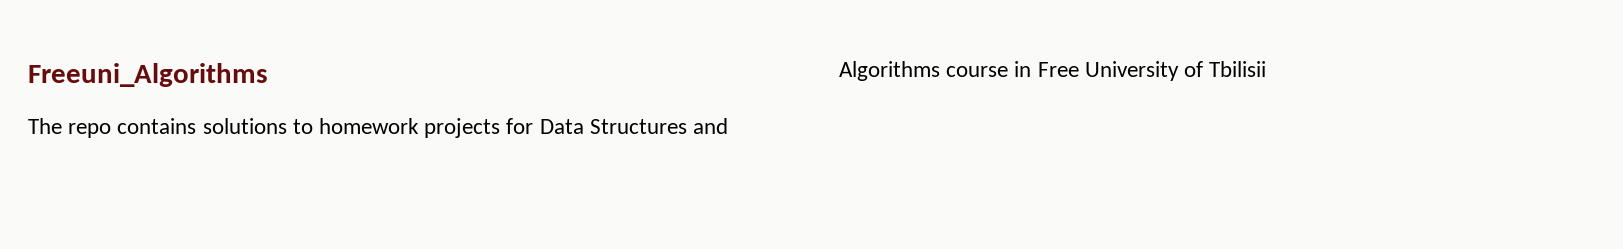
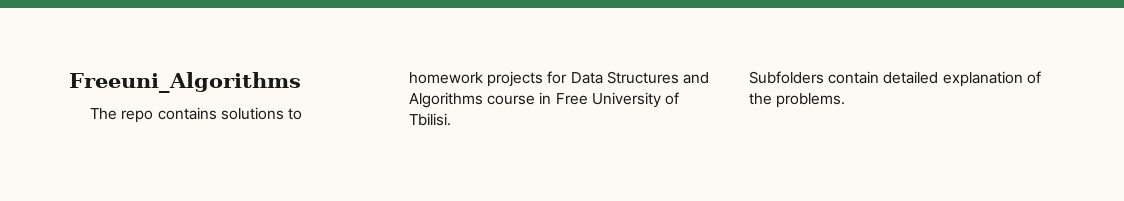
- The repo contains solutions to homework projects for Data Structures and Algorithms course in Free University of Tbilisii
+ The repo contains solutions to homework projects for Data Structures and Algorithms course in Free University of Tbilisi.
+ Subfolders contain detailed explanation of the problems.

